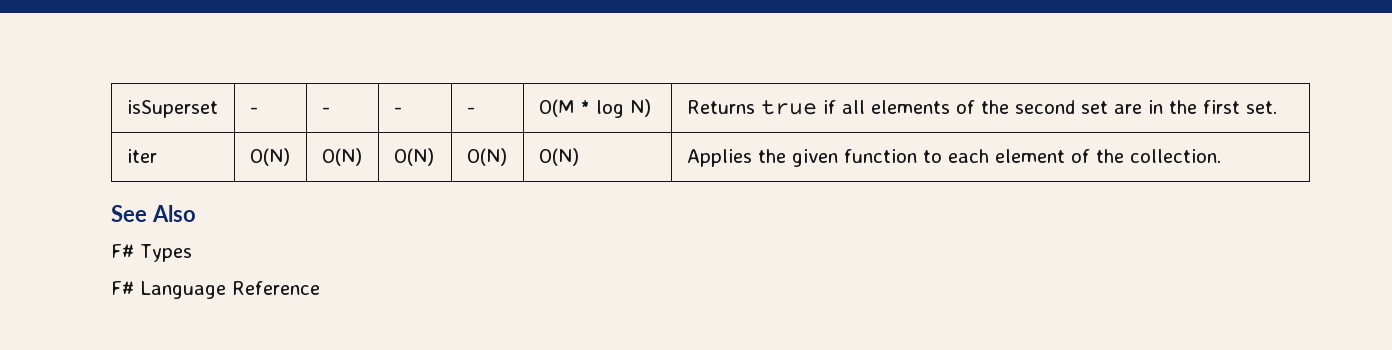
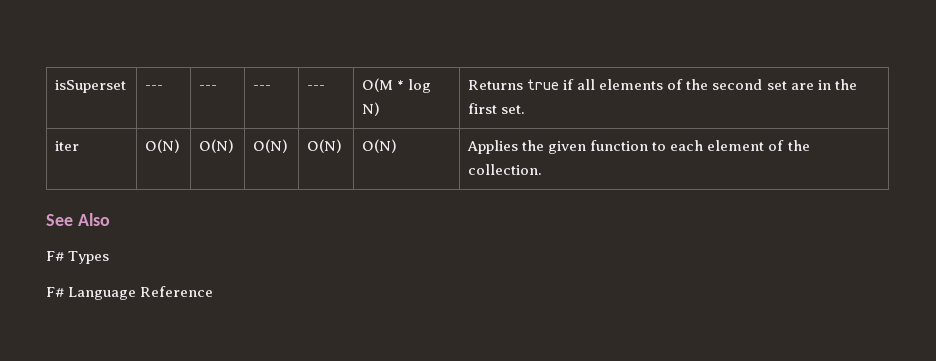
- isSuperset | - | - | - | - | O(M * log N) | Returns true if all elements of the second set are in the first set.
+ isSuperset | --- | --- | --- | --- | O(M * log N) | Returns true if all elements of the second set are in the first set.

